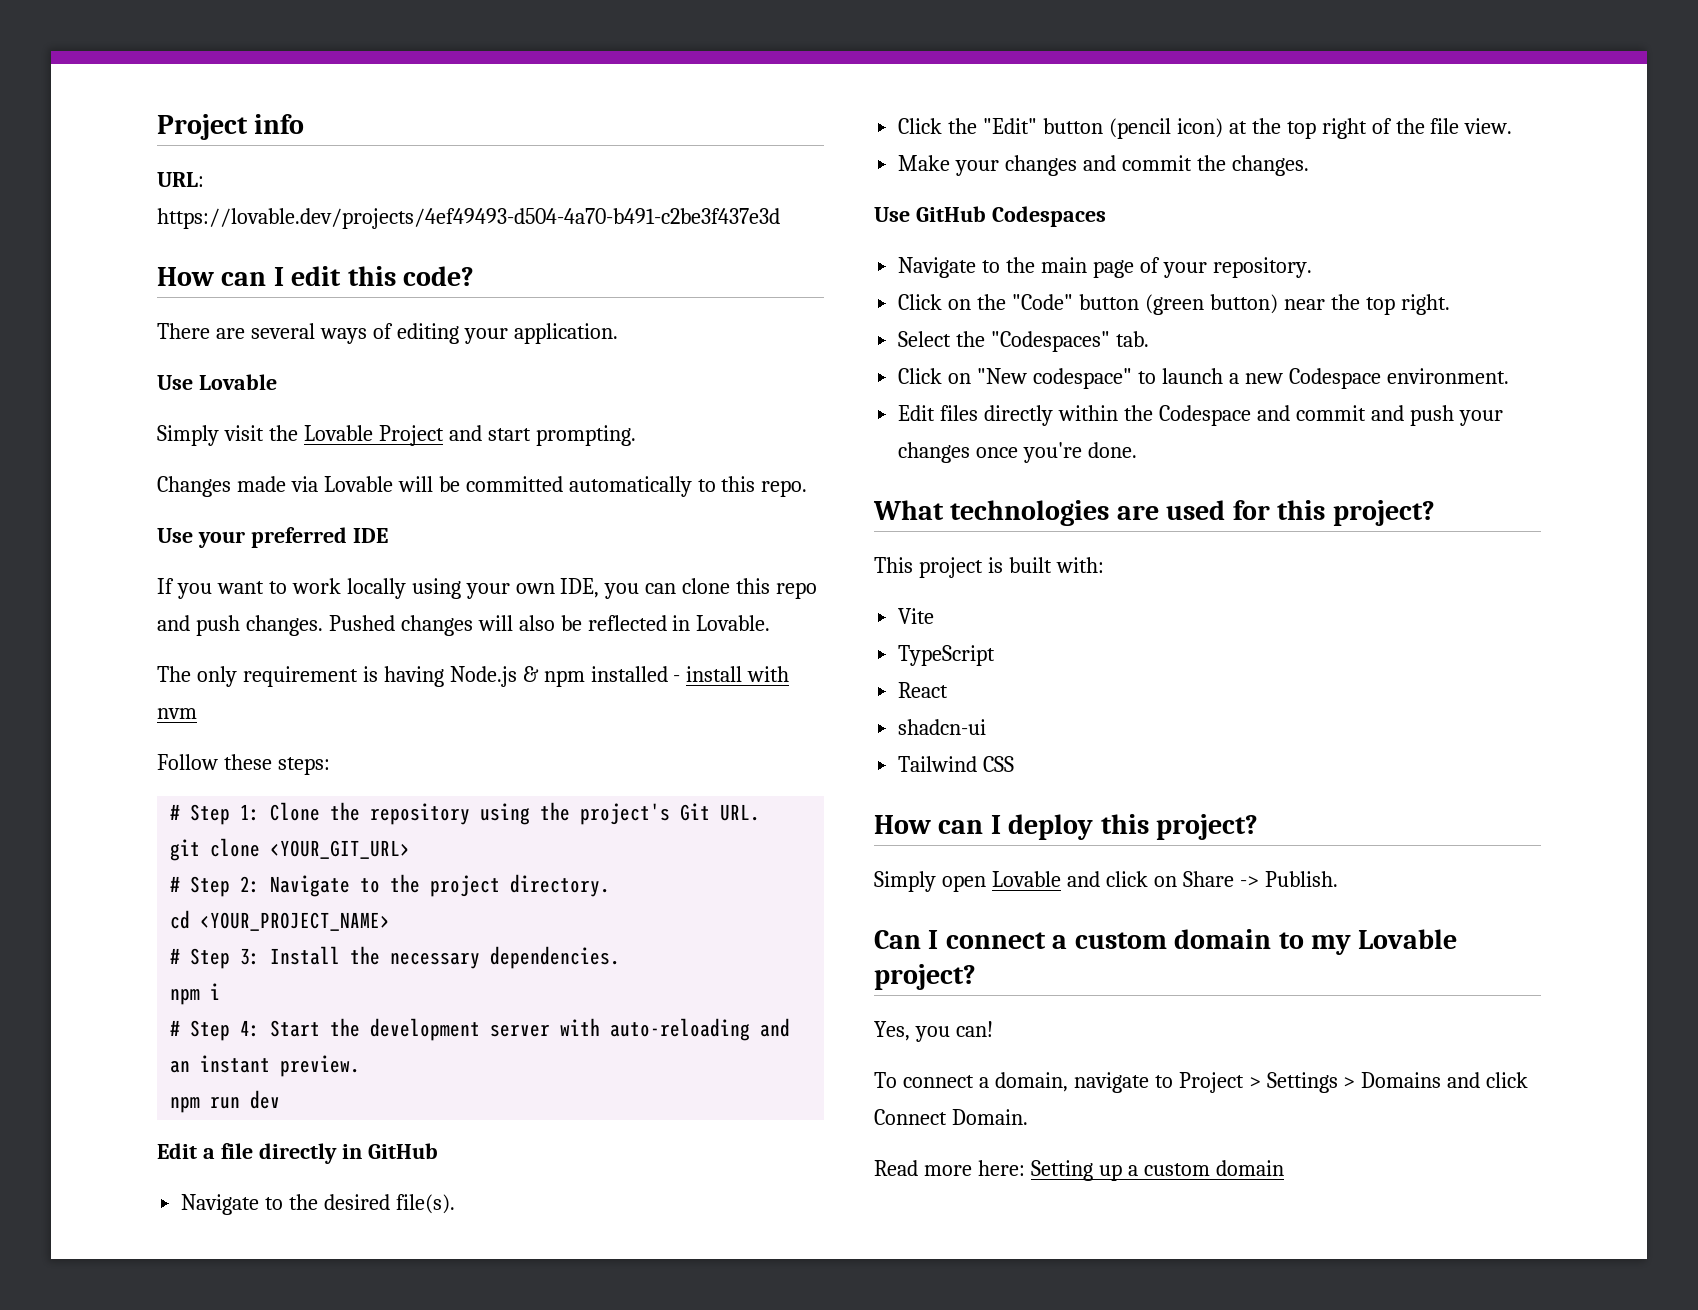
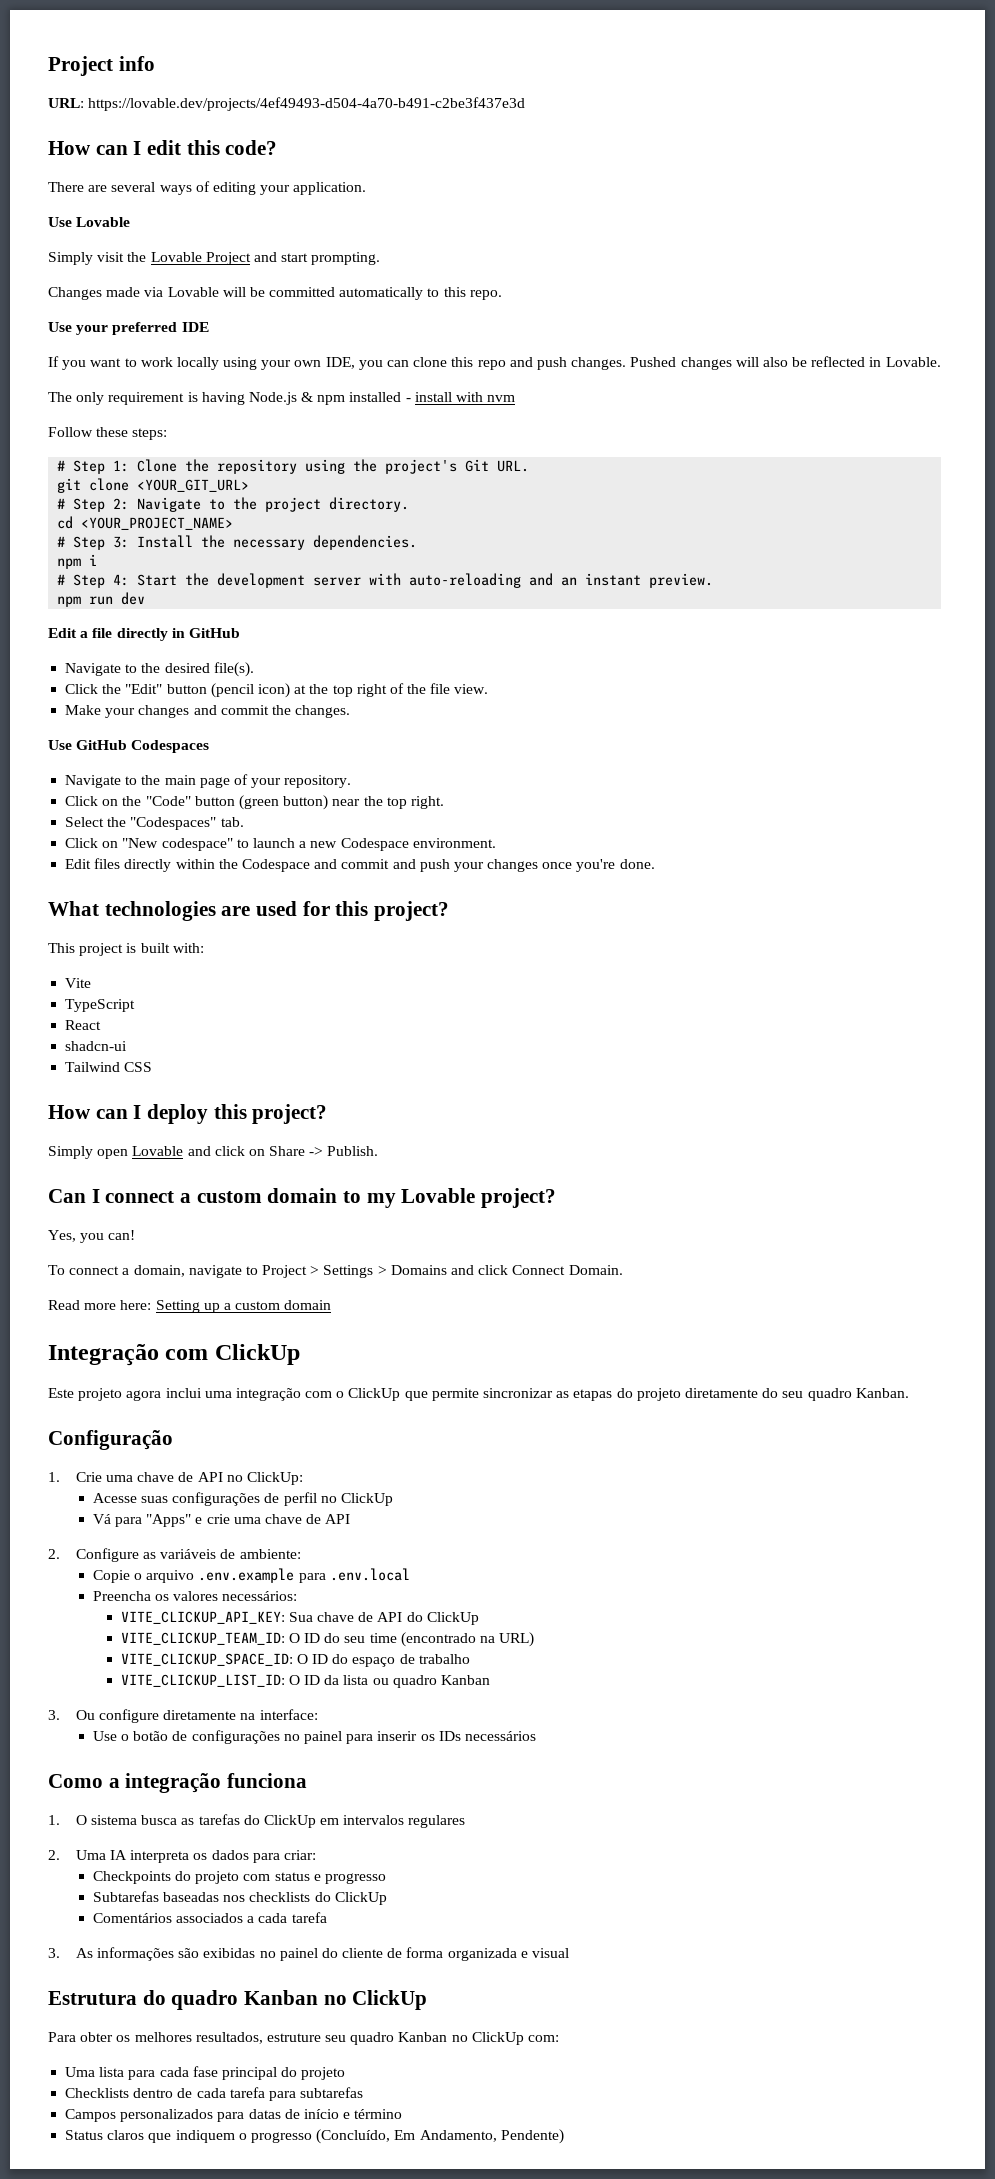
+ Integração com ClickUp
+ Este projeto agora inclui uma integração com o ClickUp que permite sincronizar as etapas do projeto diretamente do seu quadro Kanban.
+ Configuração
+ 1. Crie uma chave de API no ClickUp:
+ Acesse suas configurações de perfil no ClickUp
+ Vá para "Apps" e crie uma chave de API
+ 2. Configure as variáveis de ambiente:
+ Copie o arquivo .env.example para .env.local
+ Preencha os valores necessários:
+ VITE_CLICKUP_API_KEY: Sua chave de API do ClickUp
+ VITE_CLICKUP_TEAM_ID: O ID do seu time (encontrado na URL)
+ VITE_CLICKUP_SPACE_ID: O ID do espaço de trabalho
+ VITE_CLICKUP_LIST_ID: O ID da lista ou quadro Kanban
+ 3. Ou configure diretamente na interface:
+ Use o botão de configurações no painel para inserir os IDs necessários
+ Como a integração funciona
+ 1. O sistema busca as tarefas do ClickUp em intervalos regulares
+ 2. Uma IA interpreta os dados para criar:
+ Checkpoints do projeto com status e progresso
+ Subtarefas baseadas nos checklists do ClickUp
+ Comentários associados a cada tarefa
+ 3. As informações são exibidas no painel do cliente de forma organizada e visual
+ Estrutura do quadro Kanban no ClickUp
+ Para obter os melhores resultados, estruture seu quadro Kanban no ClickUp com:
+ Uma lista para cada fase principal do projeto
+ Checklists dentro de cada tarefa para subtarefas
+ Campos personalizados para datas de início e término
+ Status claros que indiquem o progresso (Concluído, Em Andamento, Pendente)

